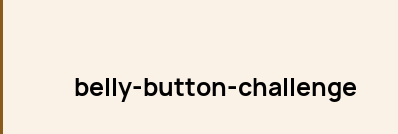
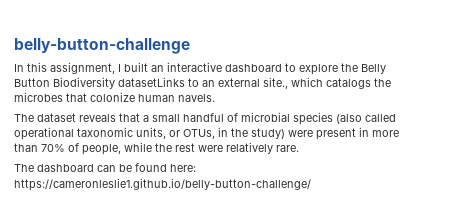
+ In this assignment, I built an interactive dashboard to explore the Belly Button Biodiversity datasetLinks to an external site., which catalogs the microbes that colonize human navels.
+ The dataset reveals that a small handful of microbial species (also called operational taxonomic units, or OTUs, in the study) were present in more than 70% of people, while the rest were relatively rare.
+ The dashboard can be found here: https://cameronleslie1.github.io/belly-button-challenge/

